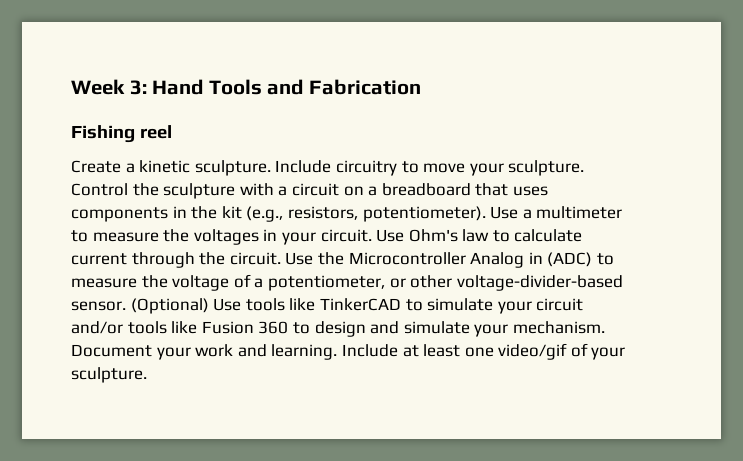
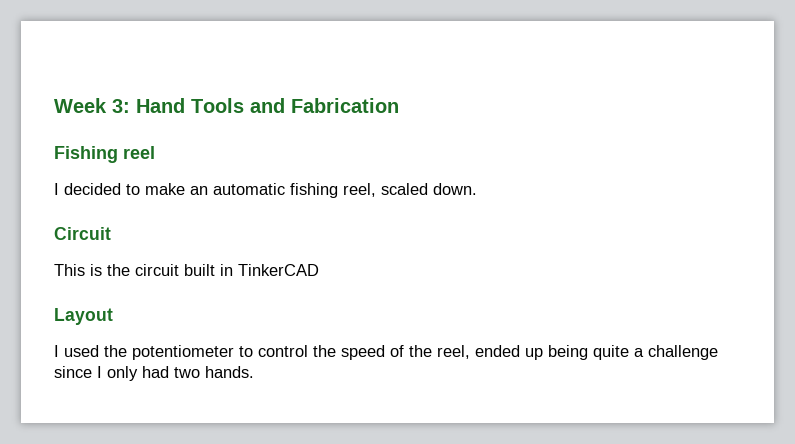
- Create a kinetic sculpture. Include circuitry to move your sculpture. Control the sculpture with a circuit on a breadboard that uses components in the kit (e.g., resistors, potentiometer). Use a multimeter to measure the voltages in your circuit. Use Ohm's law to calculate current through the circuit. Use the Microcontroller Analog in (ADC) to measure the voltage of a potentiometer, or other voltage-divider-based sensor. (Optional) Use tools like TinkerCAD to simulate your circuit and/or tools like Fusion 360 to design and simulate your mechanism. Document your work and learning. Include at least one video/gif of your sculpture.
+ I decided to make an automatic fishing reel, scaled down.
+ Circuit
+ This is the circuit built in TinkerCAD
+ Layout
+ I used the potentiometer to control the speed of the reel, ended up being quite a challenge since I only had two hands.

